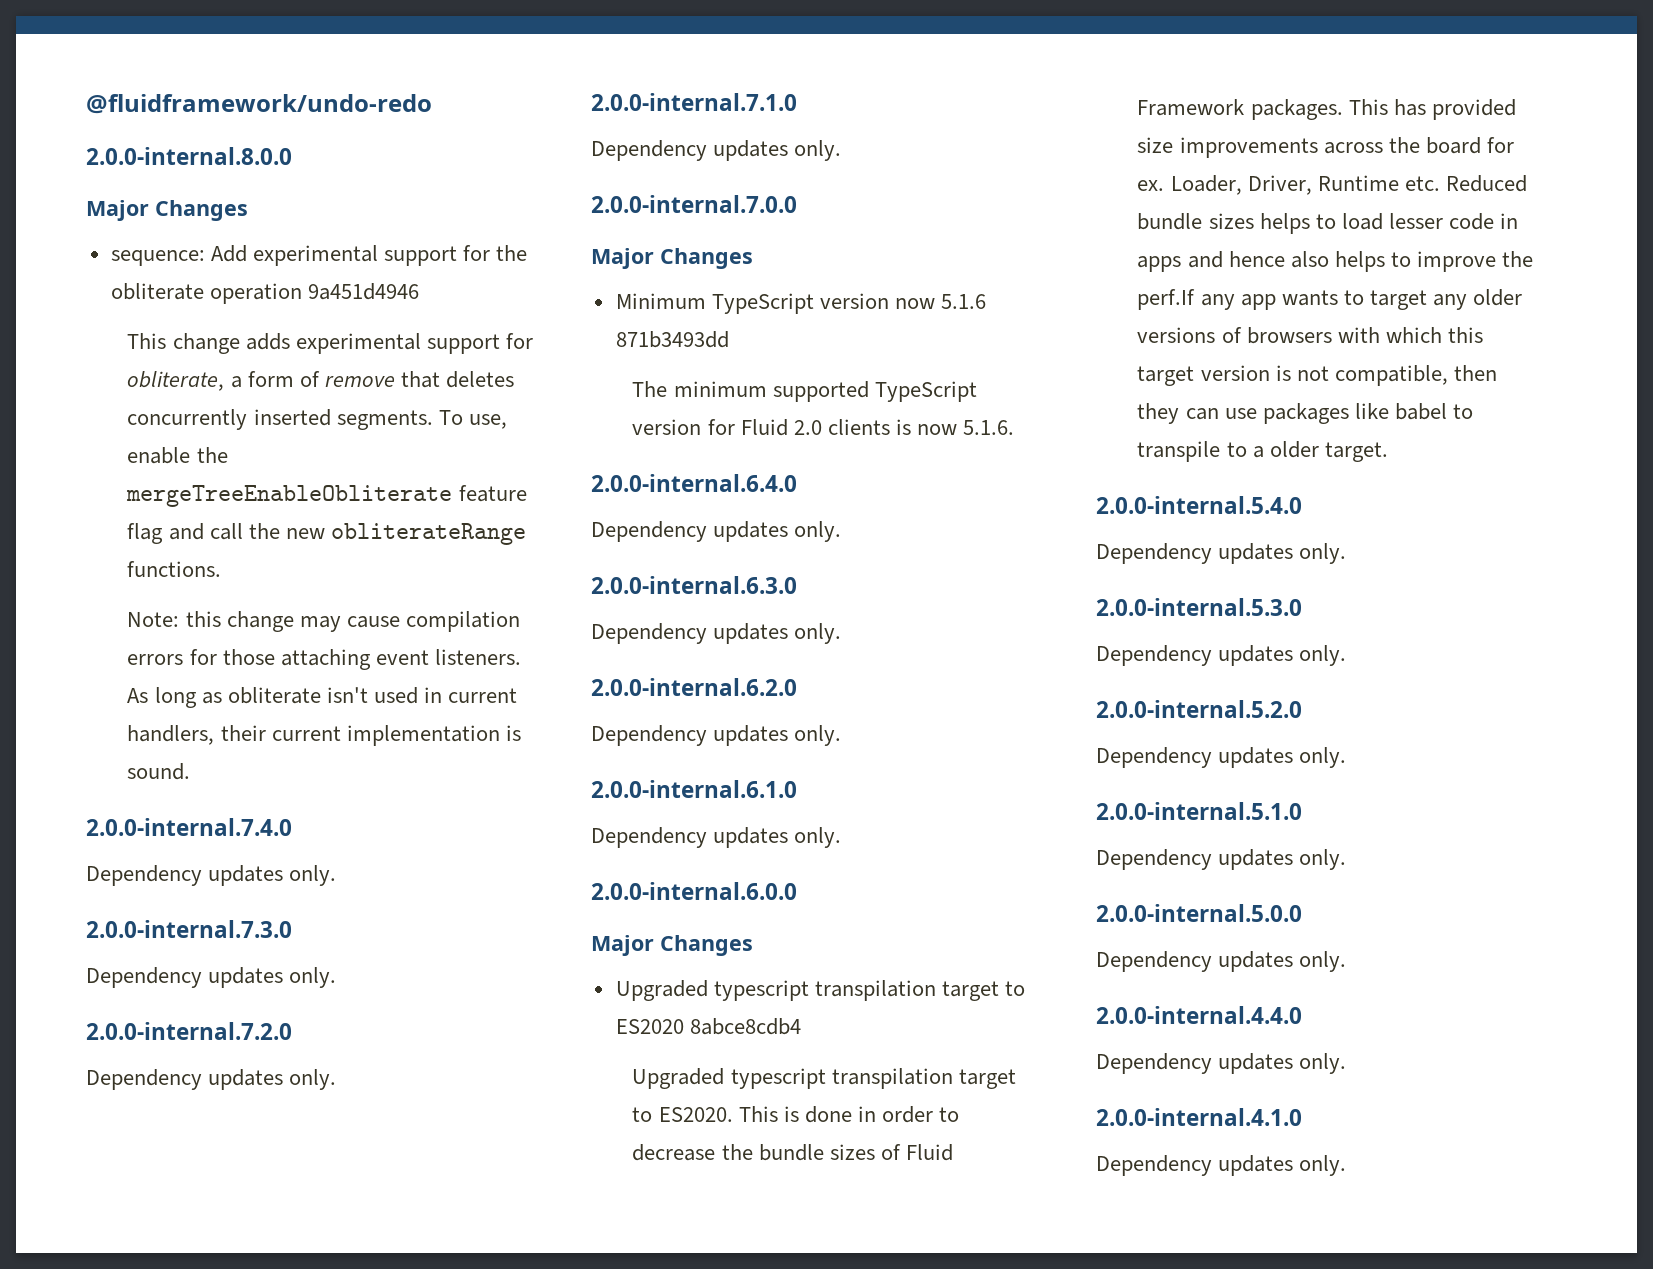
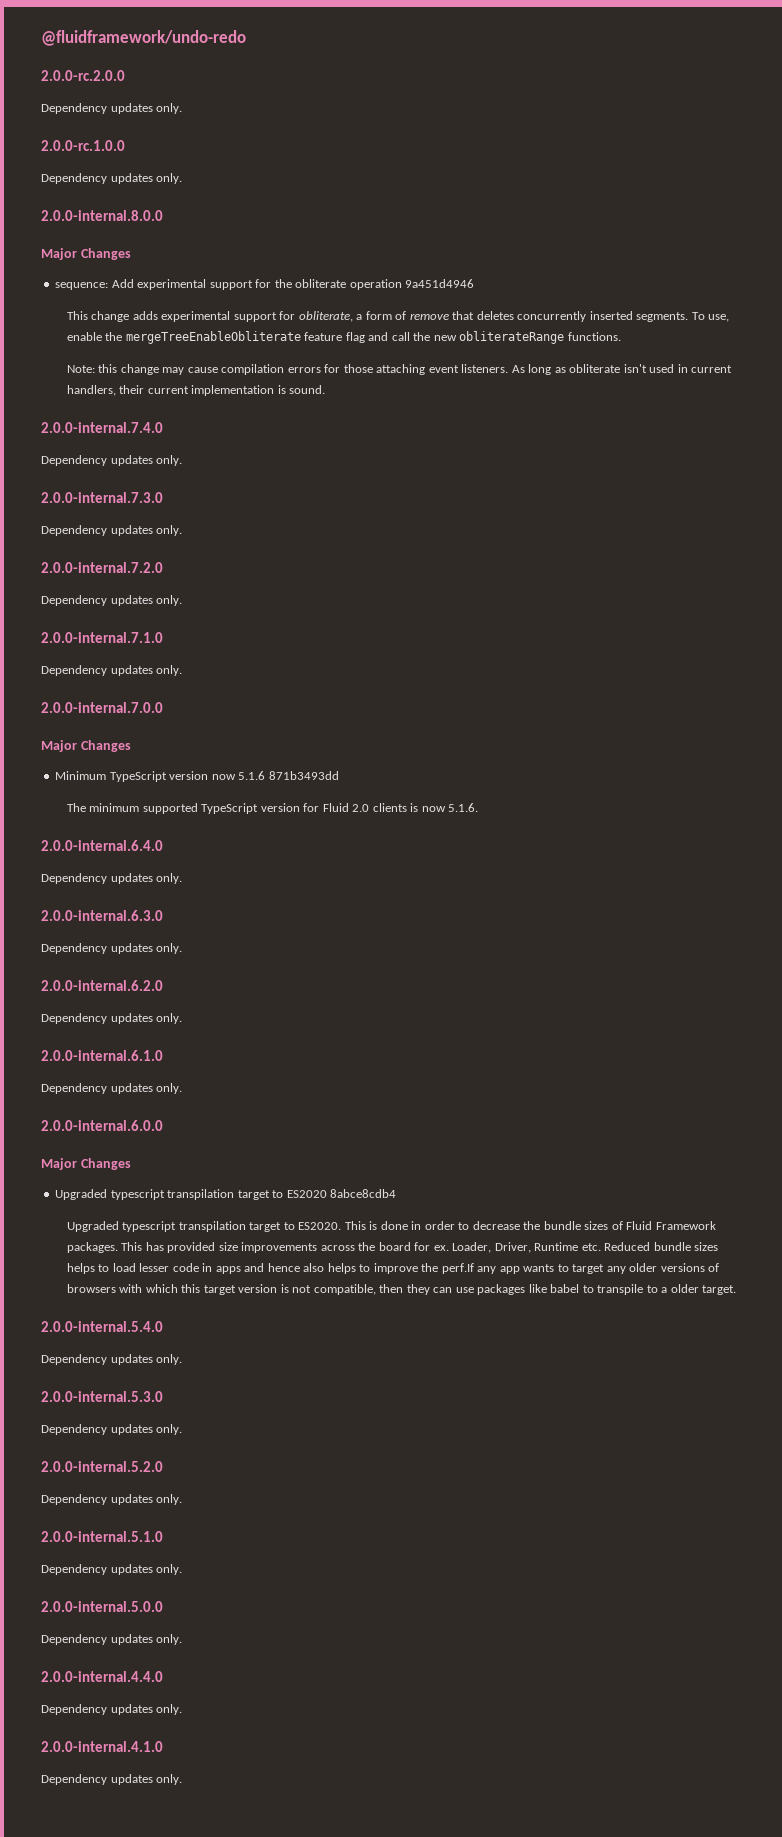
+ 2.0.0-rc.2.0.0
+ Dependency updates only.
+ 2.0.0-rc.1.0.0
+ Dependency updates only.

